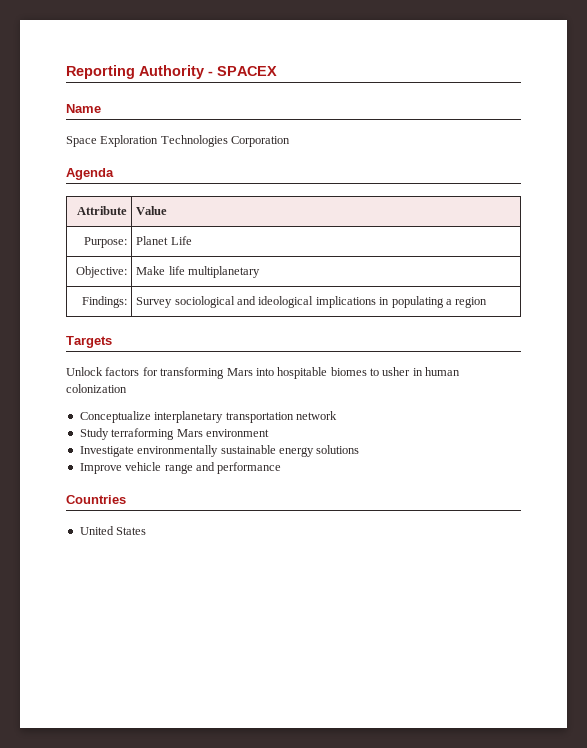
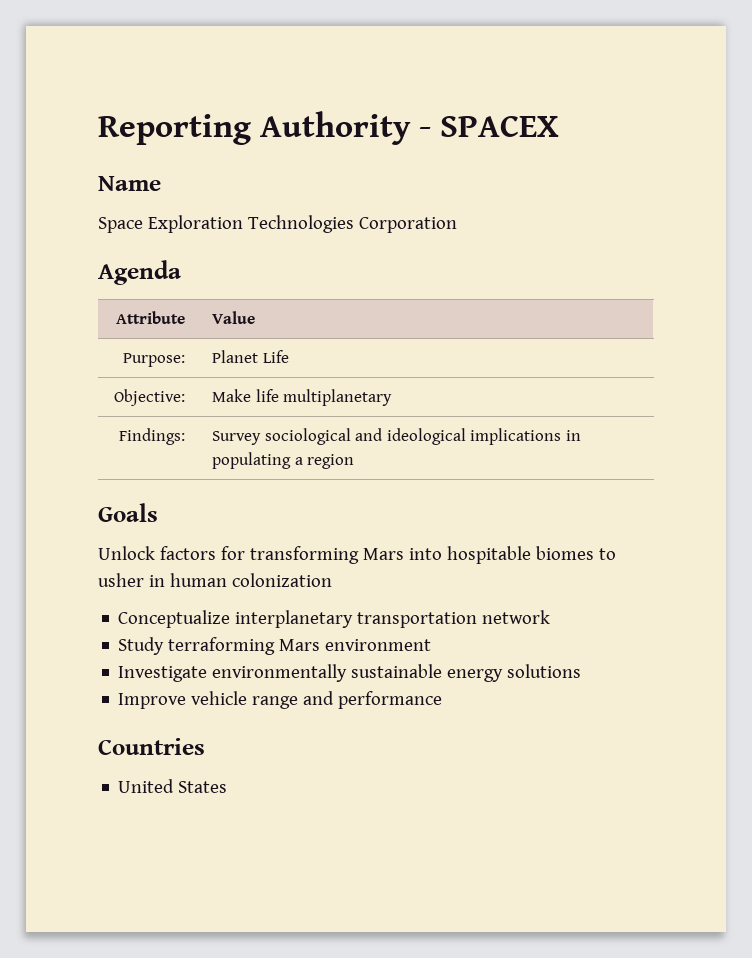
- Targets
+ Goals

